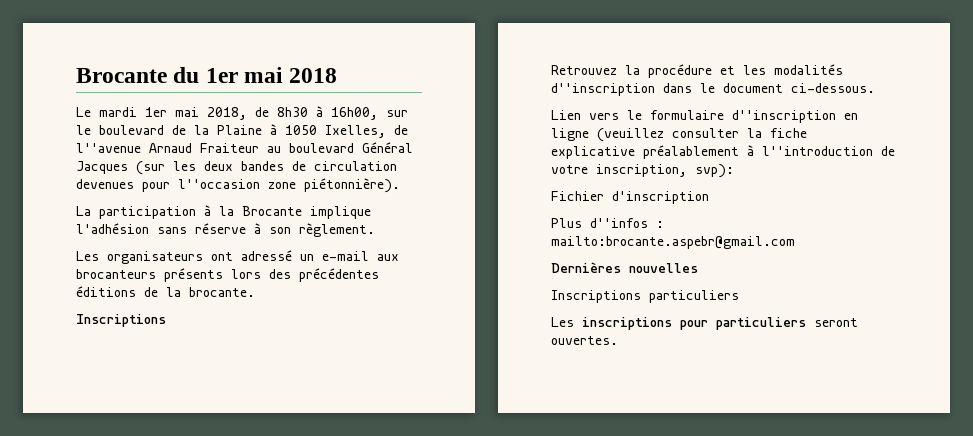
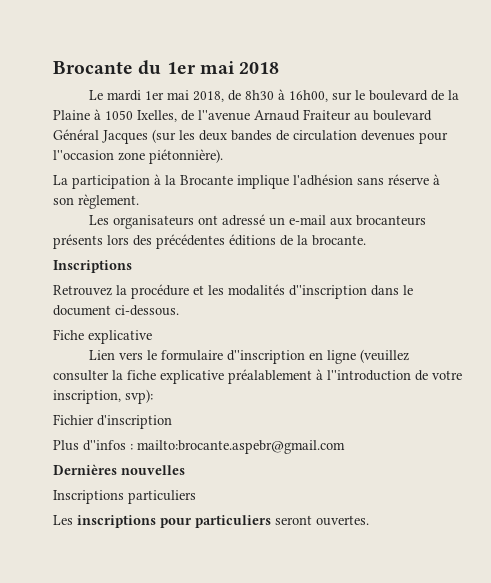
+ Fiche explicative

